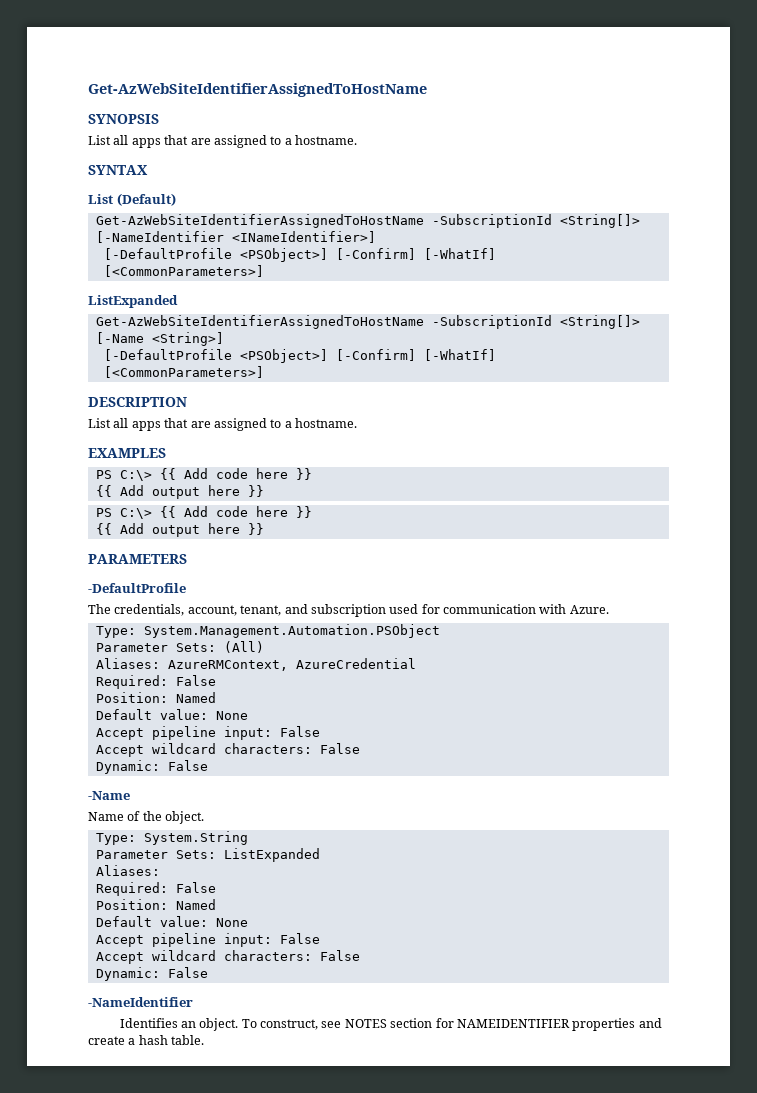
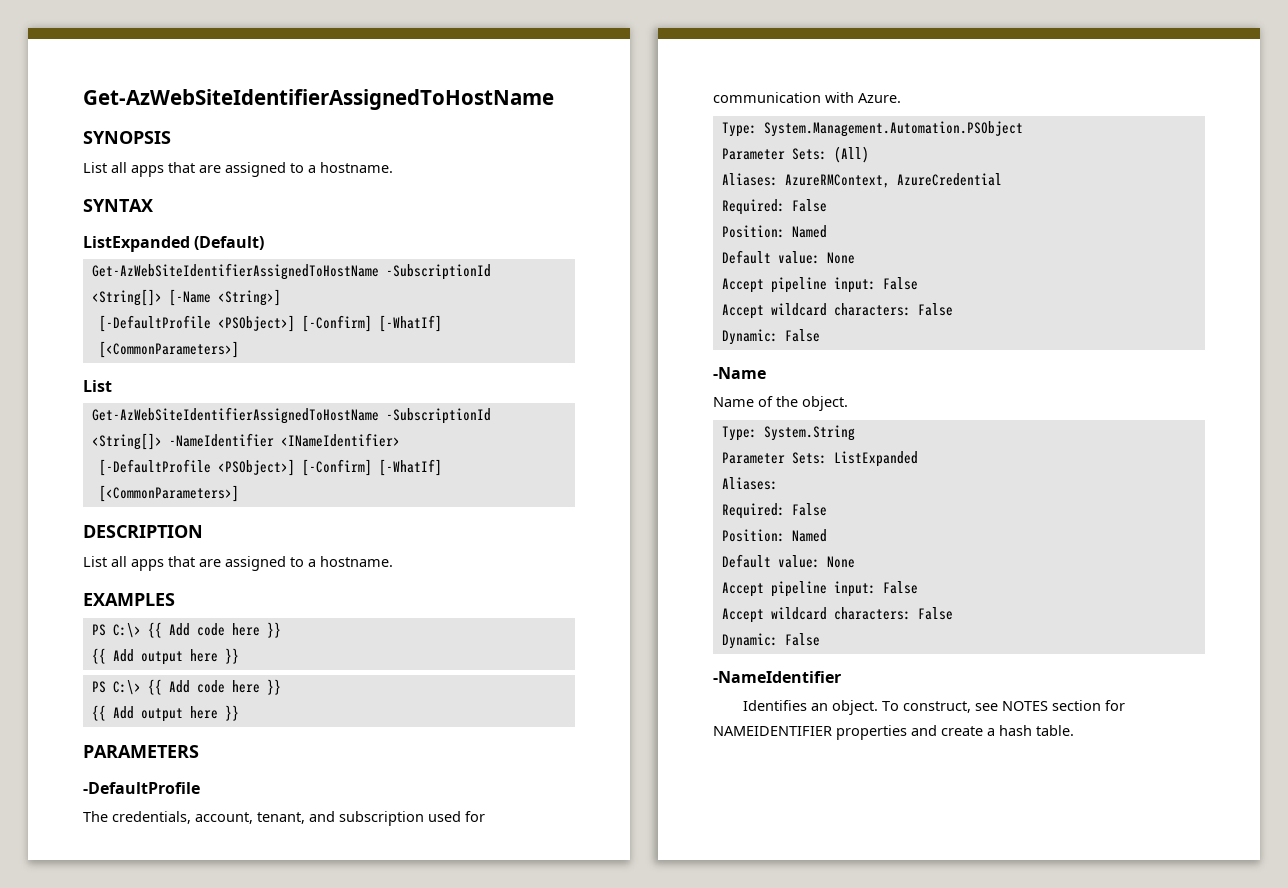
- List (Default)
+ ListExpanded (Default)
- Get-AzWebSiteIdentifierAssignedToHostName -SubscriptionId <String[]> [-NameIdentifier <INameIdentifier>]
+ Get-AzWebSiteIdentifierAssignedToHostName -SubscriptionId <String[]> [-Name <String>]
  [-DefaultProfile <PSObject>] [-Confirm] [-WhatIf] [<CommonParameters>]
- ListExpanded
- Get-AzWebSiteIdentifierAssignedToHostName -SubscriptionId <String[]> [-Name <String>]
+ List
+ Get-AzWebSiteIdentifierAssignedToHostName -SubscriptionId <String[]> -NameIdentifier <INameIdentifier>

